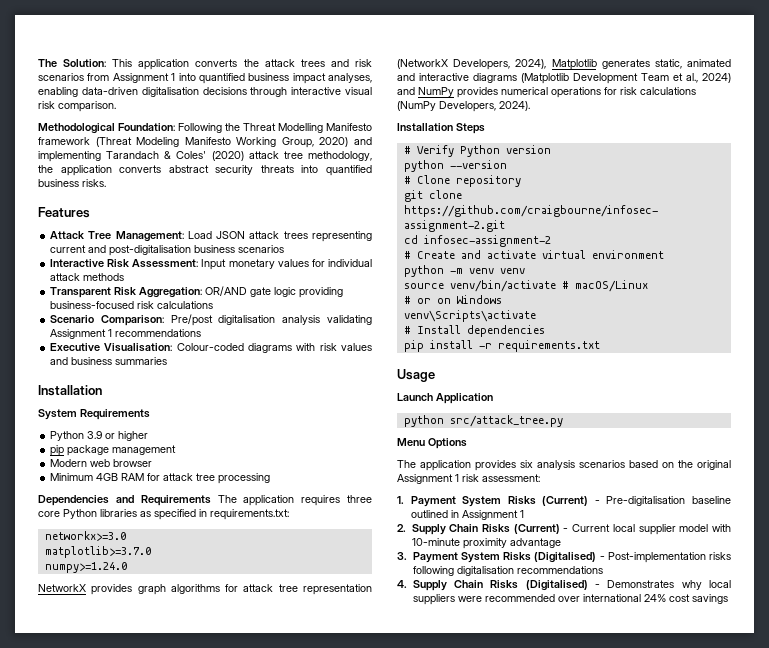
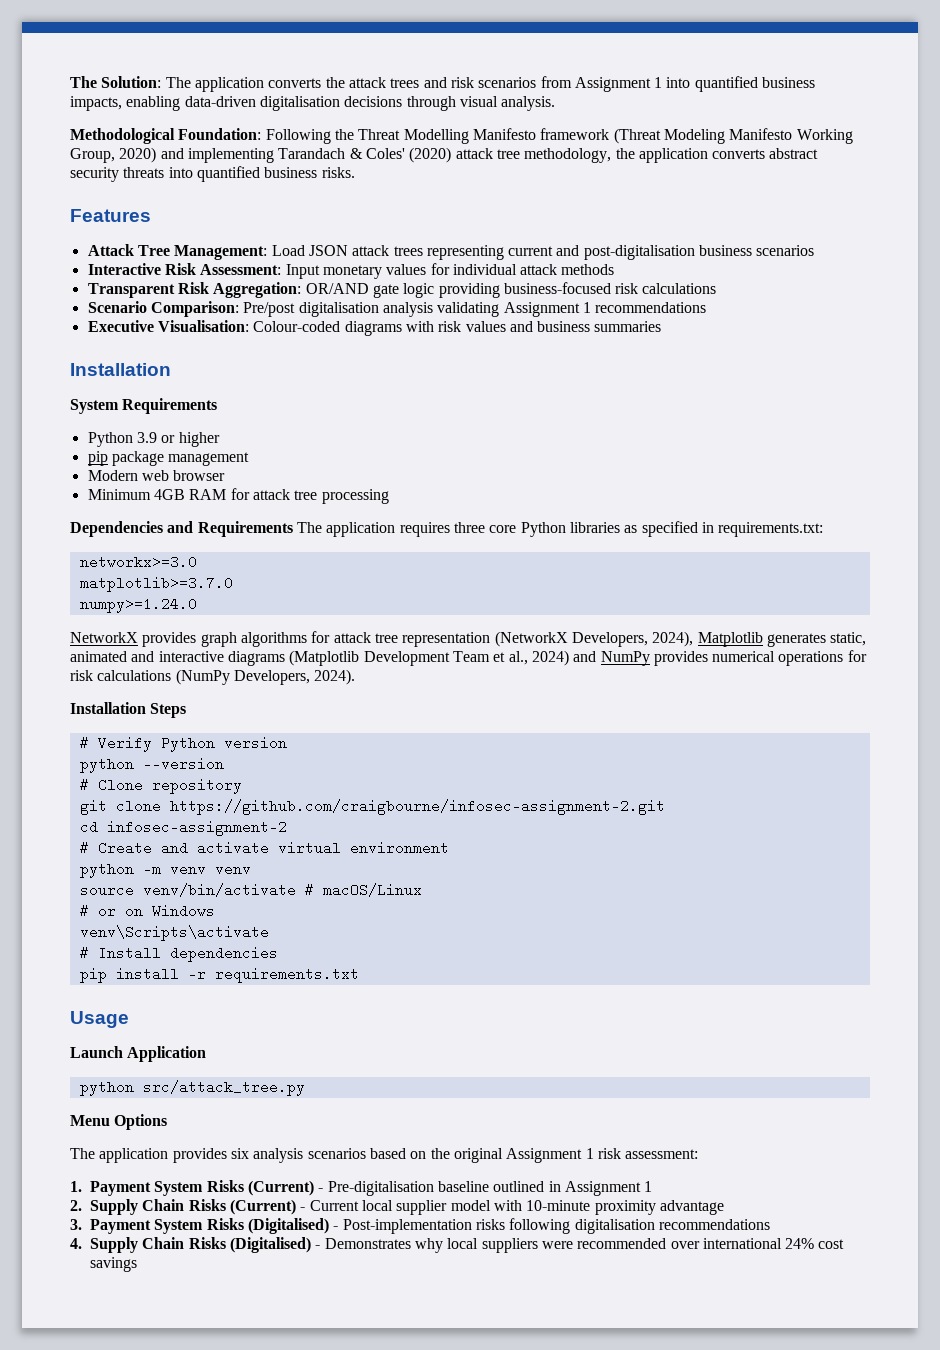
- The Solution: This application converts the attack trees and risk scenarios from Assignment 1 into quantified business impact analyses, enabling data-driven digitalisation decisions through interactive visual risk comparison.
+ The Solution: The application converts the attack trees and risk scenarios from Assignment 1 into quantified business impacts, enabling data-driven digitalisation decisions through visual analysis.

